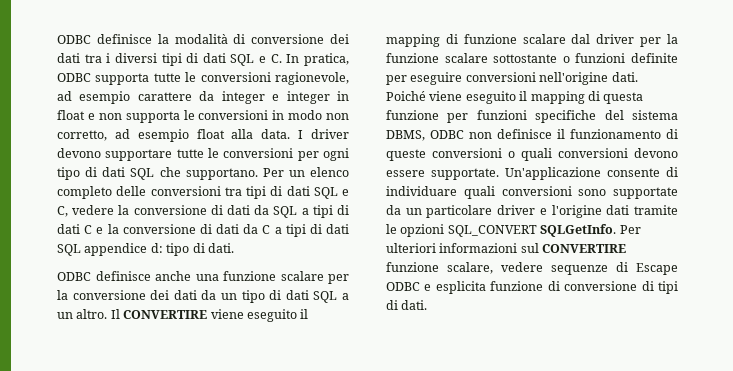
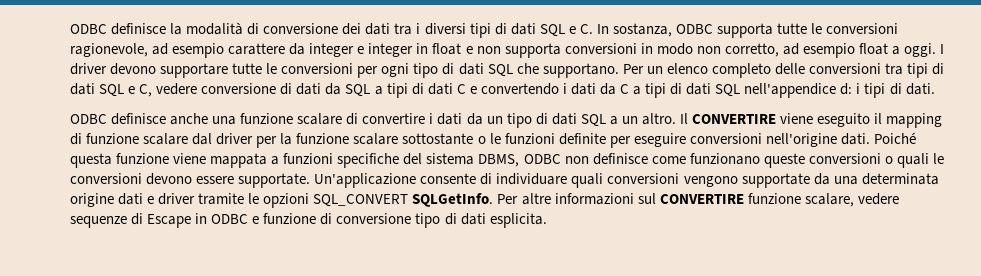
- ODBC definisce la modalità di conversione dei dati tra i diversi tipi di dati SQL e C. In pratica, ODBC supporta tutte le conversioni ragionevole, ad esempio carattere da integer e integer in float e non supporta le conversioni in modo non corretto, ad esempio float alla data.
+ ODBC definisce la modalità di conversione dei dati tra i diversi tipi di dati SQL e C. In sostanza, ODBC supporta tutte le conversioni ragionevole, ad esempio carattere da integer e integer in float e non supporta conversioni in modo non corretto, ad esempio float a oggi.
- Per un elenco completo delle conversioni tra tipi di dati SQL e C, vedere la conversione di dati da SQL a tipi di dati C e la conversione di dati da C a tipi di dati SQL appendice d: tipo di dati.
+ Per un elenco completo delle conversioni tra tipi di dati SQL e C, vedere conversione di dati da SQL a tipi di dati C e convertendo i dati da C a tipi di dati SQL nell'appendice d: i tipi di dati.
- ODBC definisce anche una funzione scalare per la conversione dei dati da un tipo di dati SQL a un altro.
+ ODBC definisce anche una funzione scalare di convertire i dati da un tipo di dati SQL a un altro.
- Il CONVERTIRE viene eseguito il mapping di funzione scalare dal driver per la funzione scalare sottostante o funzioni definite per eseguire conversioni nell'origine dati.
+ Il CONVERTIRE viene eseguito il mapping di funzione scalare dal driver per la funzione scalare sottostante o le funzioni definite per eseguire conversioni nell'origine dati.
- Poiché viene eseguito il mapping di questa funzione per funzioni specifiche del sistema DBMS, ODBC non definisce il funzionamento di queste conversioni o quali conversioni devono essere supportate.
+ Poiché questa funzione viene mappata a funzioni specifiche del sistema DBMS, ODBC non definisce come funzionano queste conversioni o quali le conversioni devono essere supportate.
- Un'applicazione consente di individuare quali conversioni sono supportate da un particolare driver e l'origine dati tramite le opzioni SQL_CONVERT SQLGetInfo.
+ Un'applicazione consente di individuare quali conversioni vengono supportate da una determinata origine dati e driver tramite le opzioni SQL_CONVERT SQLGetInfo.
- Per ulteriori informazioni sul CONVERTIRE funzione scalare, vedere sequenze di Escape ODBC e esplicita funzione di conversione di tipi di dati.
+ Per altre informazioni sul CONVERTIRE funzione scalare, vedere sequenze di Escape in ODBC e funzione di conversione tipo di dati esplicita.

